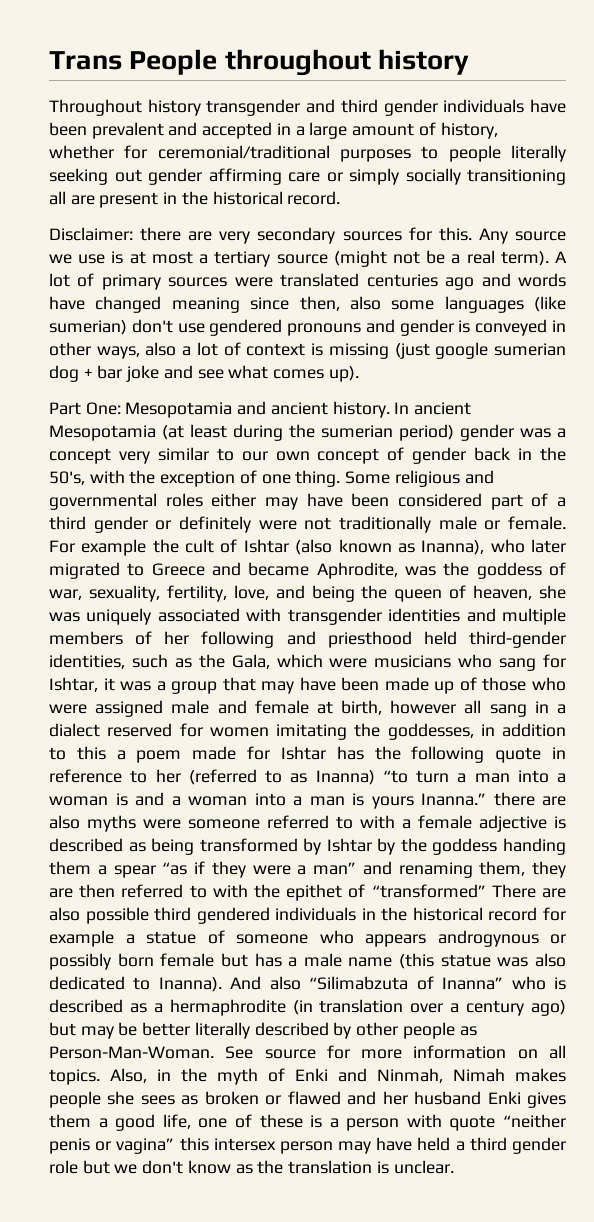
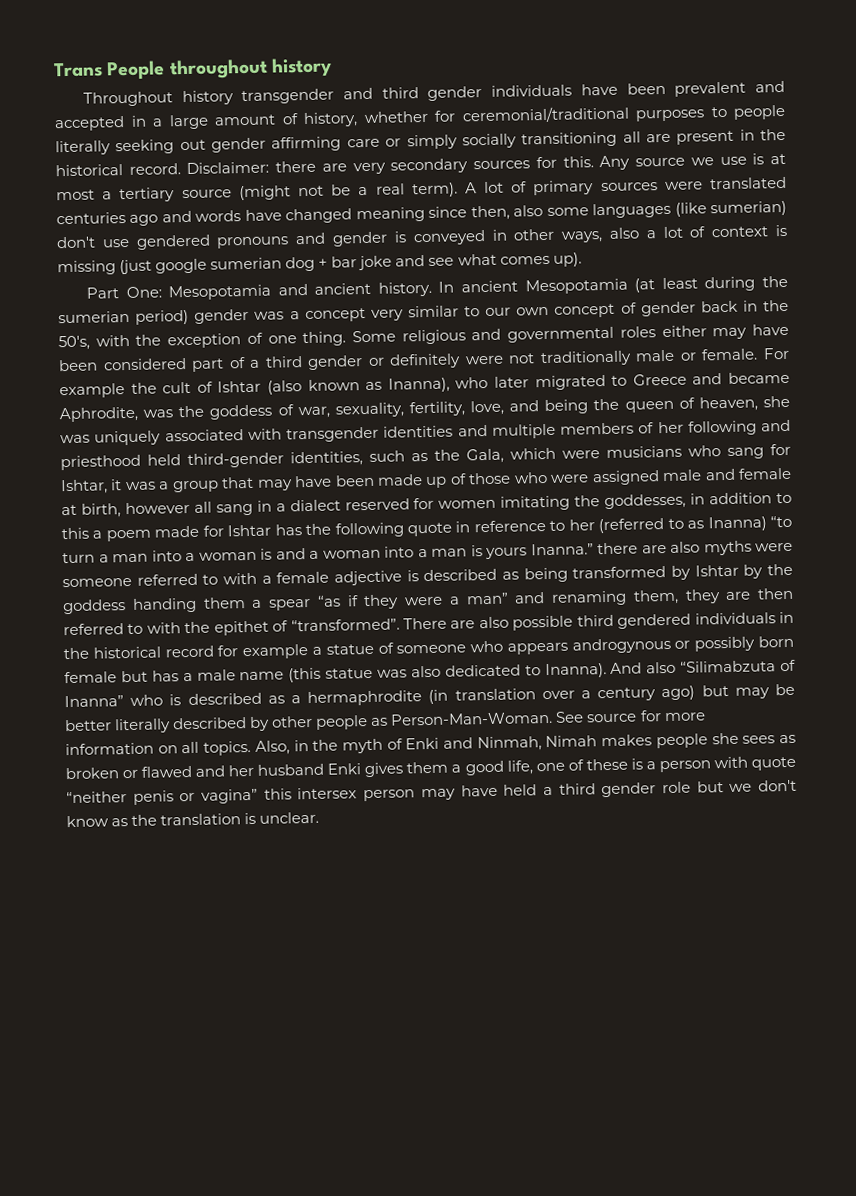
- Throughout history transgender and third gender individuals have been prevalent and accepted in a large amount of history, whether for ceremonial/traditional purposes to people literally seeking out gender affirming care or simply socially transitioning all are present in the historical record.
- Disclaimer: there are very secondary sources for this.
+ Throughout history transgender and third gender individuals have been prevalent and accepted in a large amount of history, whether for ceremonial/traditional purposes to people literally seeking out gender affirming care or simply socially transitioning all are present in the historical record. Disclaimer: there are very secondary sources for this.
- For example the cult of Ishtar (also known as Inanna), who later migrated to Greece and became Aphrodite, was the goddess of war, sexuality, fertility, love, and being the queen of heaven, she was uniquely associated with transgender identities and multiple members of her following and priesthood held third-gender identities, such as the Gala, which were musicians who sang for Ishtar, it was a group that may have been made up of those who were assigned male and female at birth, however all sang in a dialect reserved for women imitating the goddesses, in addition to this a poem made for Ishtar has the following quote in reference to her (referred to as Inanna) “to turn a man into a woman is and a woman into a man is yours Inanna.” there are also myths were someone referred to with a female adjective is described as being transformed by Ishtar by the goddess handing them a spear “as if they were a man” and renaming them, they are then referred to with the epithet of “transformed” There are also possible third gendered individuals in the historical record for example a statue of someone who appears androgynous or possibly born female but has a male name (this statue was also dedicated to Inanna).
+ For example the cult of Ishtar (also known as Inanna), who later migrated to Greece and became Aphrodite, was the goddess of war, sexuality, fertility, love, and being the queen of heaven, she was uniquely associated with transgender identities and multiple members of her following and priesthood held third-gender identities, such as the Gala, which were musicians who sang for Ishtar, it was a group that may have been made up of those who were assigned male and female at birth, however all sang in a dialect reserved for women imitating the goddesses, in addition to this a poem made for Ishtar has the following quote in reference to her (referred to as Inanna) “to turn a man into a woman is and a woman into a man is yours Inanna.” there are also myths were someone referred to with a female adjective is described as being transformed by Ishtar by the goddess handing them a spear “as if they were a man” and renaming them, they are then referred to with the epithet of “transformed”. There are also possible third gendered individuals in the historical record for example a statue of someone who appears androgynous or possibly born female but has a male name (this statue was also dedicated to Inanna).

